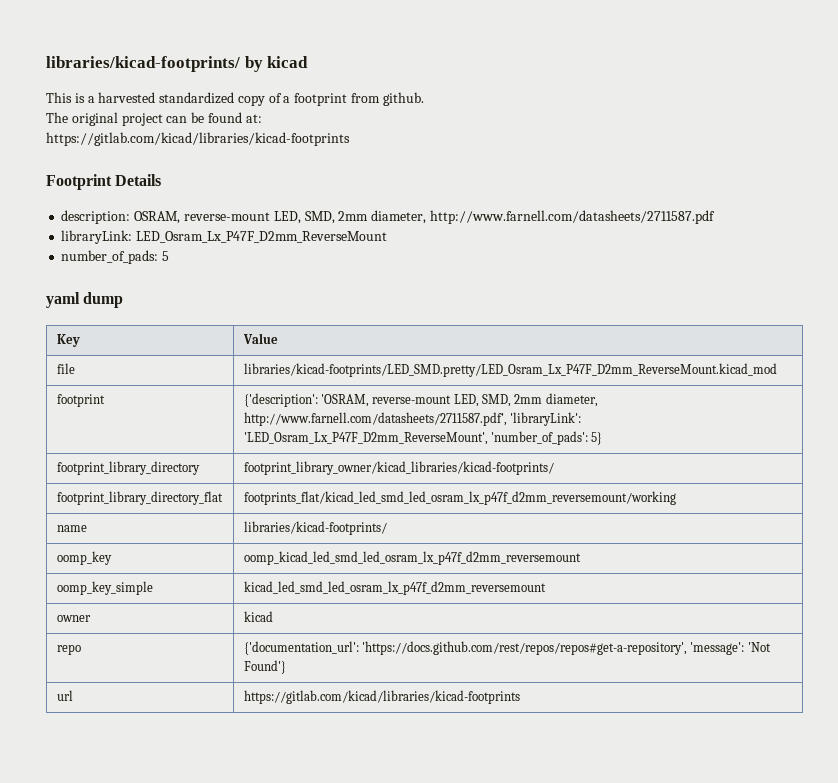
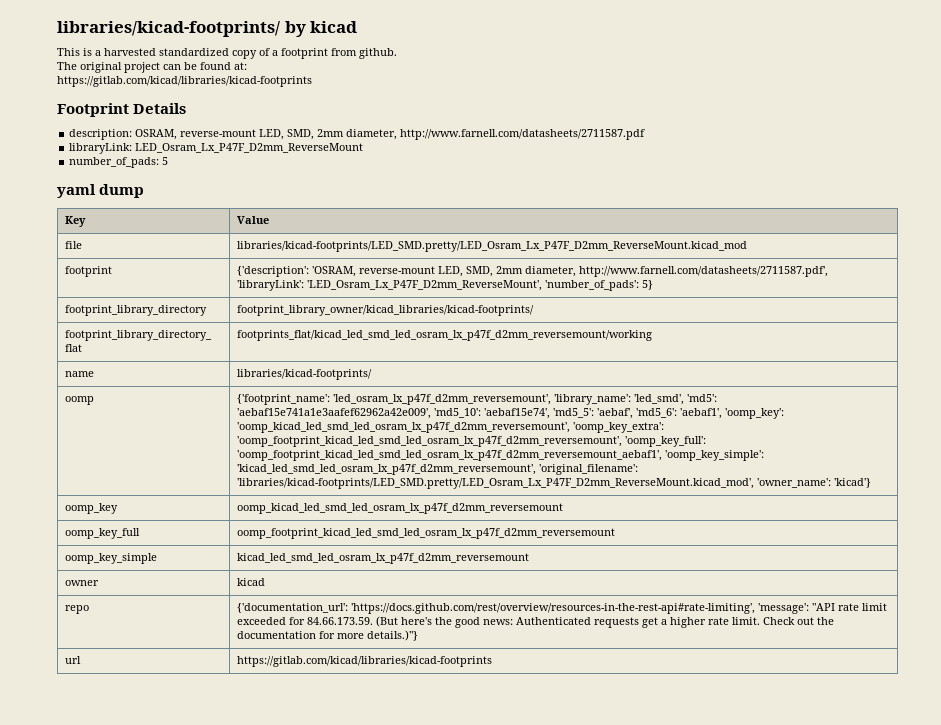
+ oomp | {'footprint_name': 'led_osram_lx_p47f_d2mm_reversemount', 'library_name': 'led_smd', 'md5': 'aebaf15e741a1e3aafef62962a42e009', 'md5_10': 'aebaf15e74', 'md5_5': 'aebaf', 'md5_6': 'aebaf1', 'oomp_key': 'oomp_kicad_led_smd_led_osram_lx_p47f_d2mm_reversemount', 'oomp_key_extra': 'oomp_footprint_kicad_led_smd_led_osram_lx_p47f_d2mm_reversemount', 'oomp_key_full': 'oomp_footprint_kicad_led_smd_led_osram_lx_p47f_d2mm_reversemount_aebaf1', 'oomp_key_simple': 'kicad_led_smd_led_osram_lx_p47f_d2mm_reversemount', 'original_filename': 'libraries/kicad-footprints/LED_SMD.pretty/LED_Osram_Lx_P47F_D2mm_ReverseMount.kicad_mod', 'owner_name': 'kicad'}
+ oomp_key_full | oomp_footprint_kicad_led_smd_led_osram_lx_p47f_d2mm_reversemount
- repo | {'documentation_url': 'https://docs.github.com/rest/repos/repos#get-a-repository', 'message': 'Not Found'}
+ repo | {'documentation_url': 'https://docs.github.com/rest/overview/resources-in-the-rest-api#rate-limiting', 'message': "API rate limit exceeded for 84.66.173.59. (But here's the good news: Authenticated requests get a higher rate limit. Check out the documentation for more details.)"}

